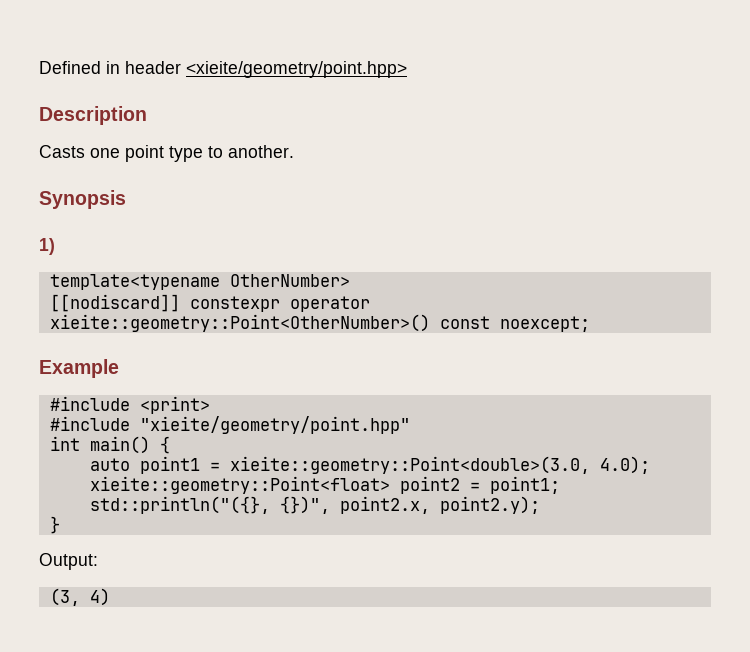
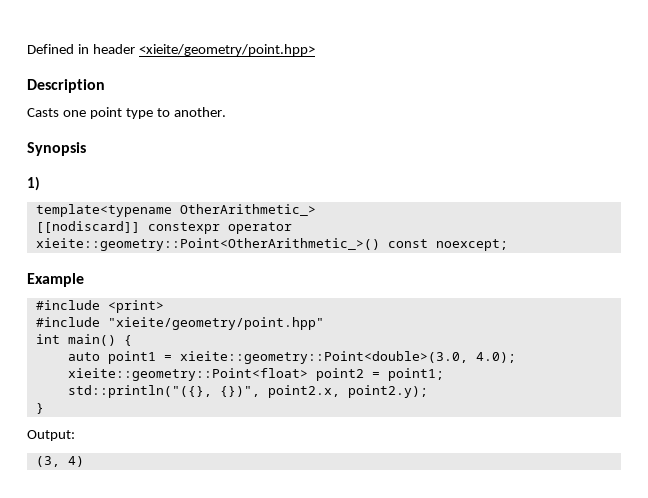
- template<typename OtherNumber>
+ template<typename OtherArithmetic_>
- [[nodiscard]] constexpr operator xieite::geometry::Point<OtherNumber>() const noexcept;
+ [[nodiscard]] constexpr operator xieite::geometry::Point<OtherArithmetic_>() const noexcept;

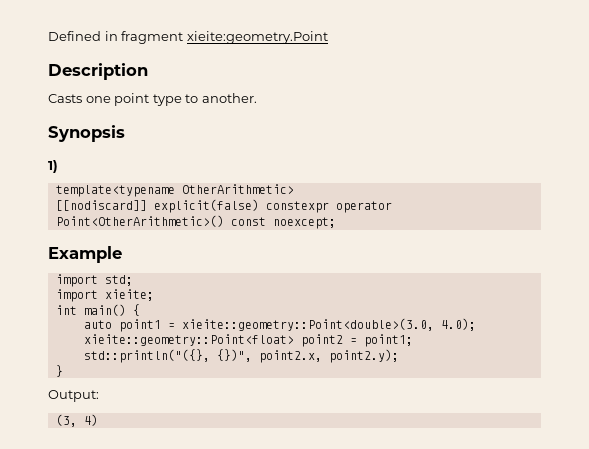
- Defined in header <xieite/geometry/point.hpp>
+ Defined in fragment xieite:geometry.Point
- template<typename OtherArithmetic_>
+ template<typename OtherArithmetic>
- [[nodiscard]] constexpr operator xieite::geometry::Point<OtherArithmetic_>() const noexcept;
+ [[nodiscard]] explicit(false) constexpr operator Point<OtherArithmetic>() const noexcept;
- #include <print>
- #include "xieite/geometry/point.hpp"
+ import std;
+ import xieite;

